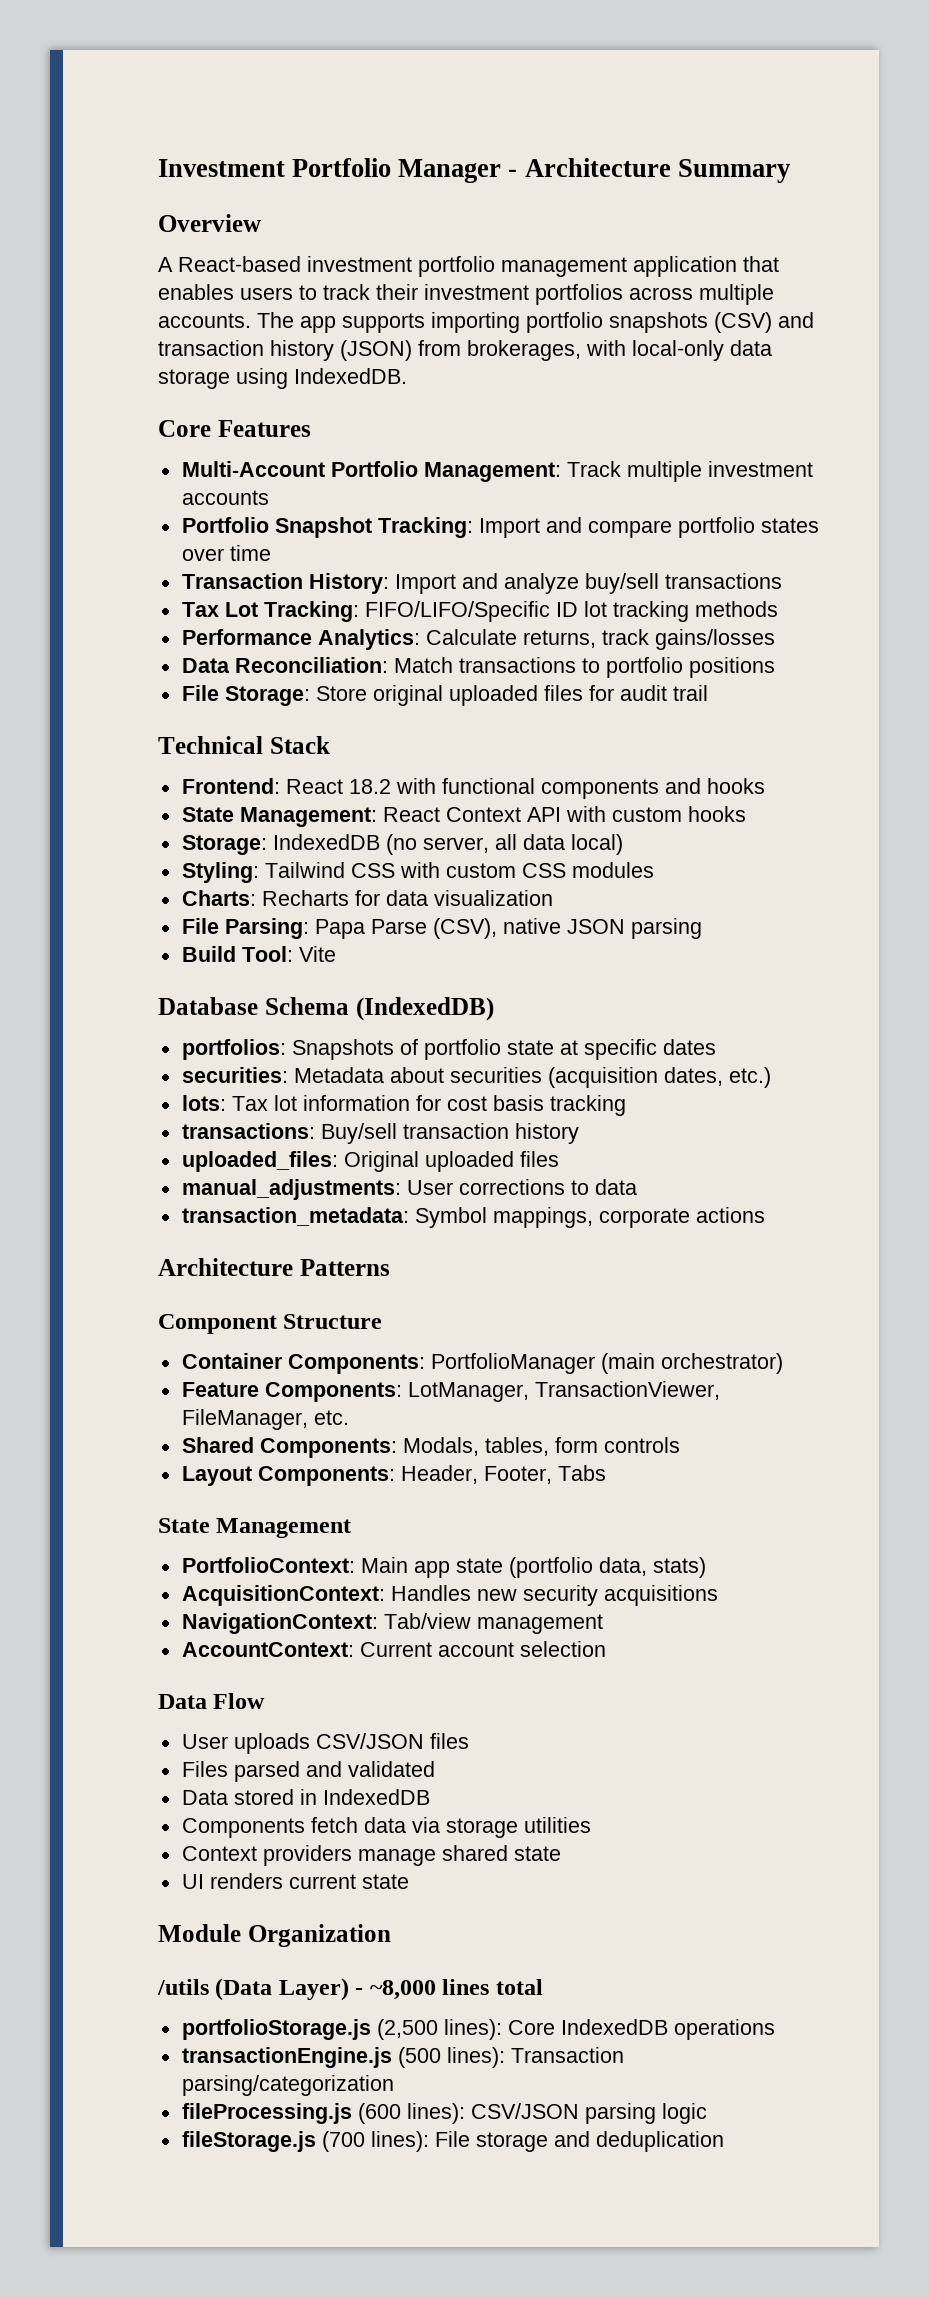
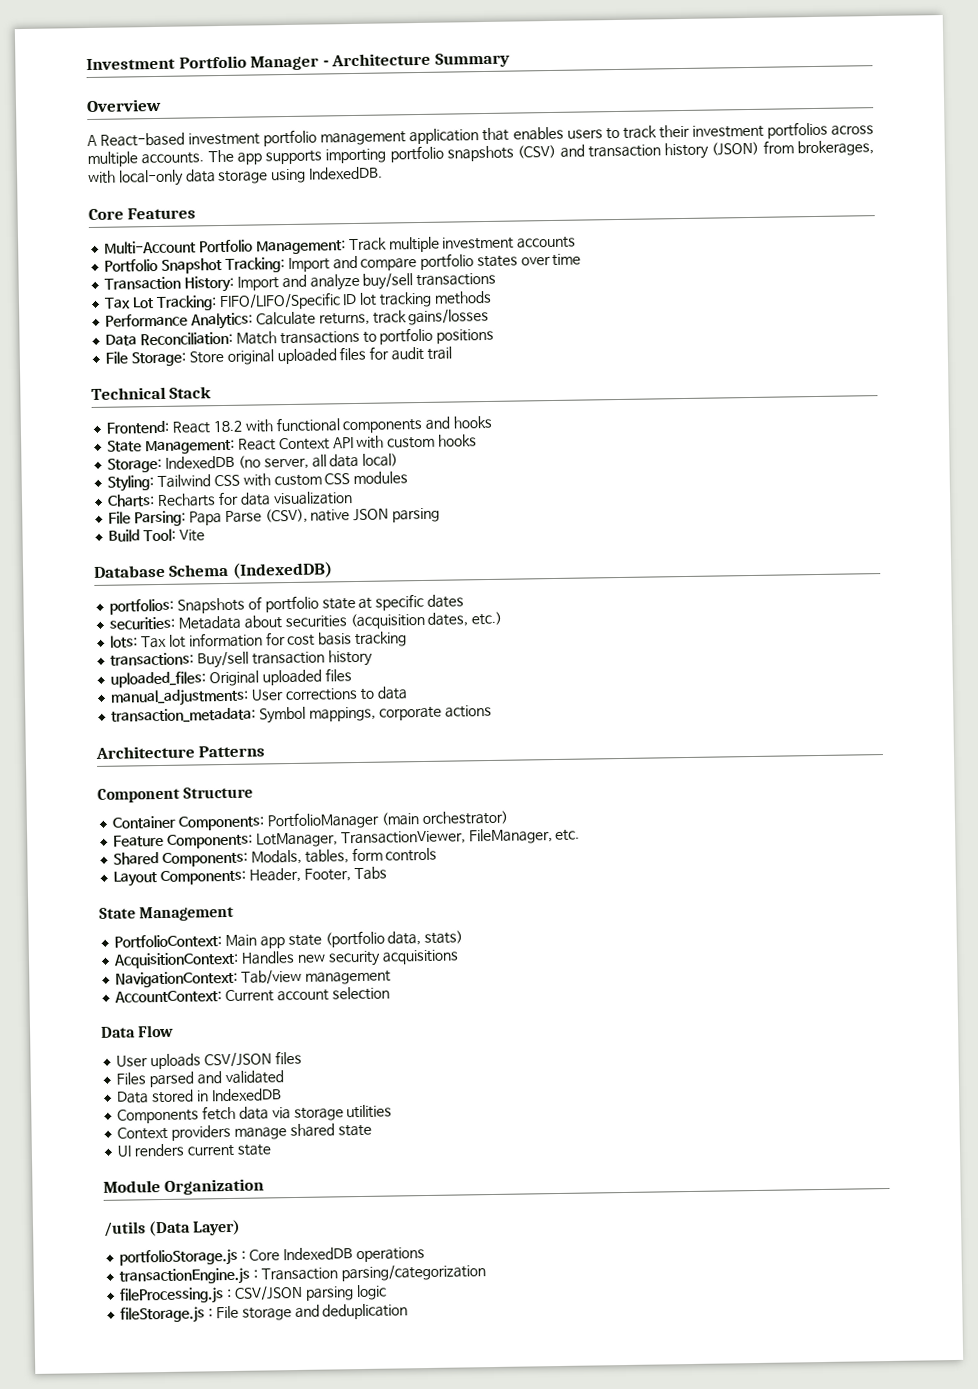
- /utils (Data Layer) - ~8,000 lines total
+ /utils (Data Layer)
- portfolioStorage.js (2,500 lines): Core IndexedDB operations
+ portfolioStorage.js : Core IndexedDB operations
- transactionEngine.js (500 lines): Transaction parsing/categorization
+ transactionEngine.js : Transaction parsing/categorization
- fileProcessing.js (600 lines): CSV/JSON parsing logic
+ fileProcessing.js : CSV/JSON parsing logic
- fileStorage.js (700 lines): File storage and deduplication
+ fileStorage.js : File storage and deduplication

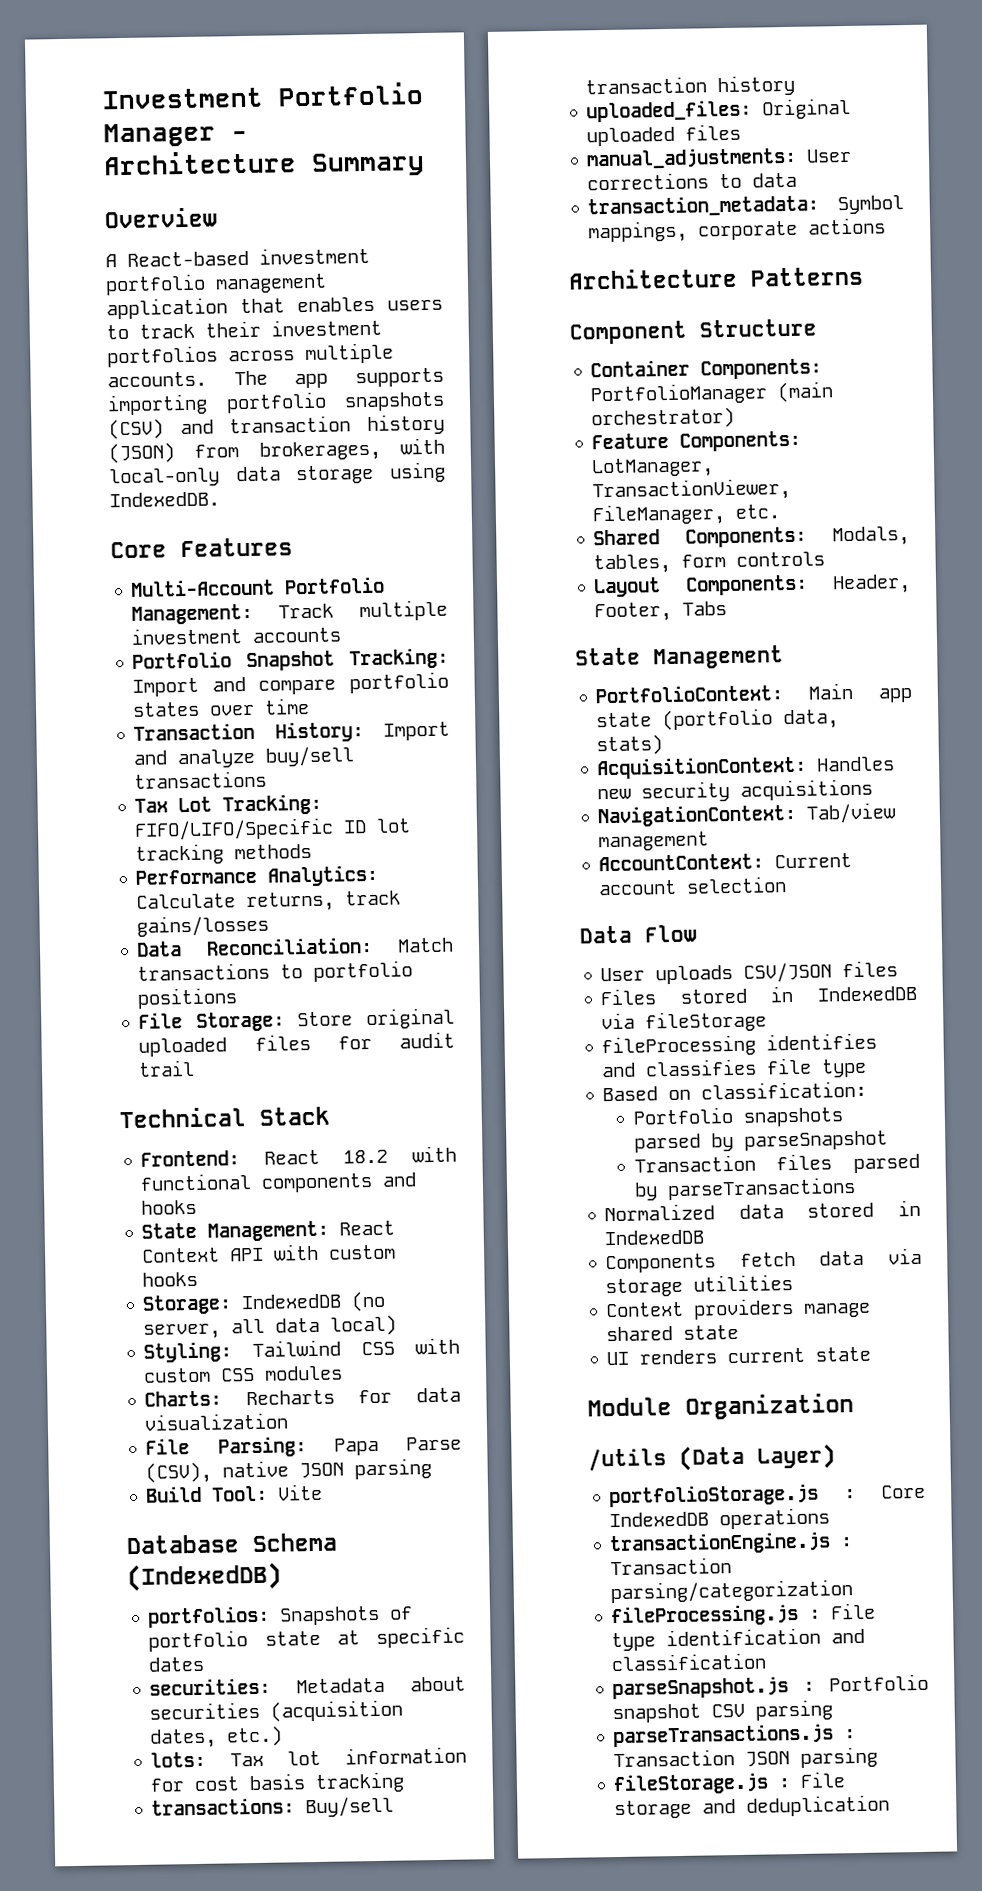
- Files parsed and validated
- Data stored in IndexedDB
+ Files stored in IndexedDB via fileStorage
+ fileProcessing identifies and classifies file type
+ Based on classification:
+ Portfolio snapshots parsed by parseSnapshot
+ Transaction files parsed by parseTransactions
+ Normalized data stored in IndexedDB
- fileProcessing.js : CSV/JSON parsing logic
+ fileProcessing.js : File type identification and classification
+ parseSnapshot.js : Portfolio snapshot CSV parsing
+ parseTransactions.js : Transaction JSON parsing

